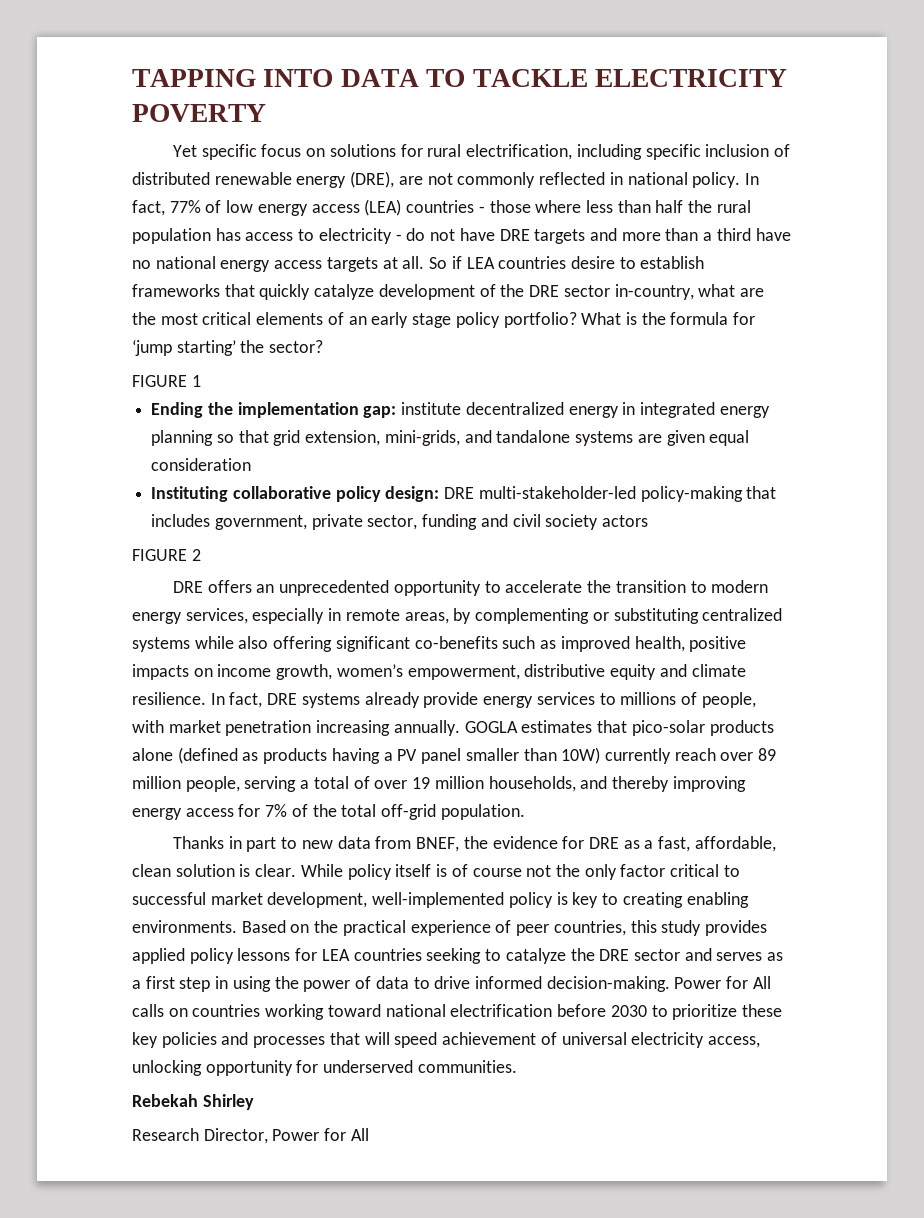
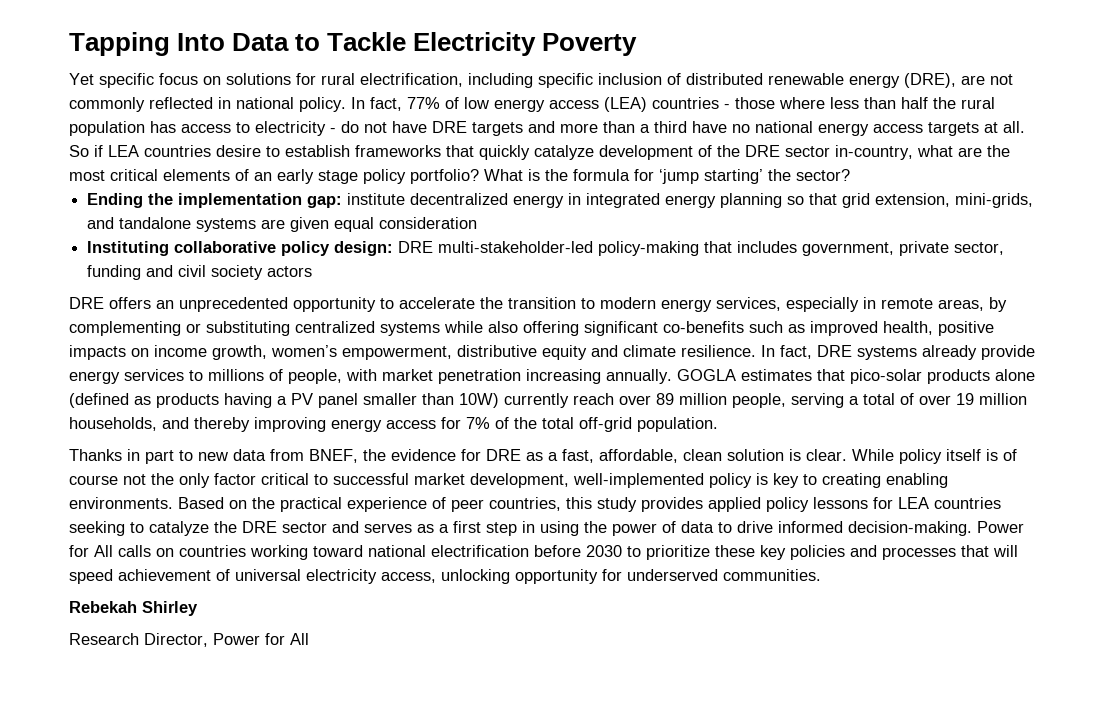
- TAPPING INTO DATA TO TACKLE ELECTRICITY POVERTY
+ Tapping Into Data to Tackle Electricity Poverty
- FIGURE 1
- FIGURE 2

